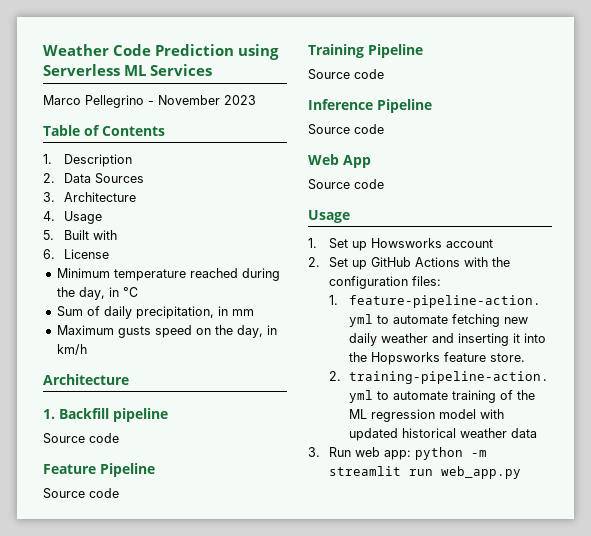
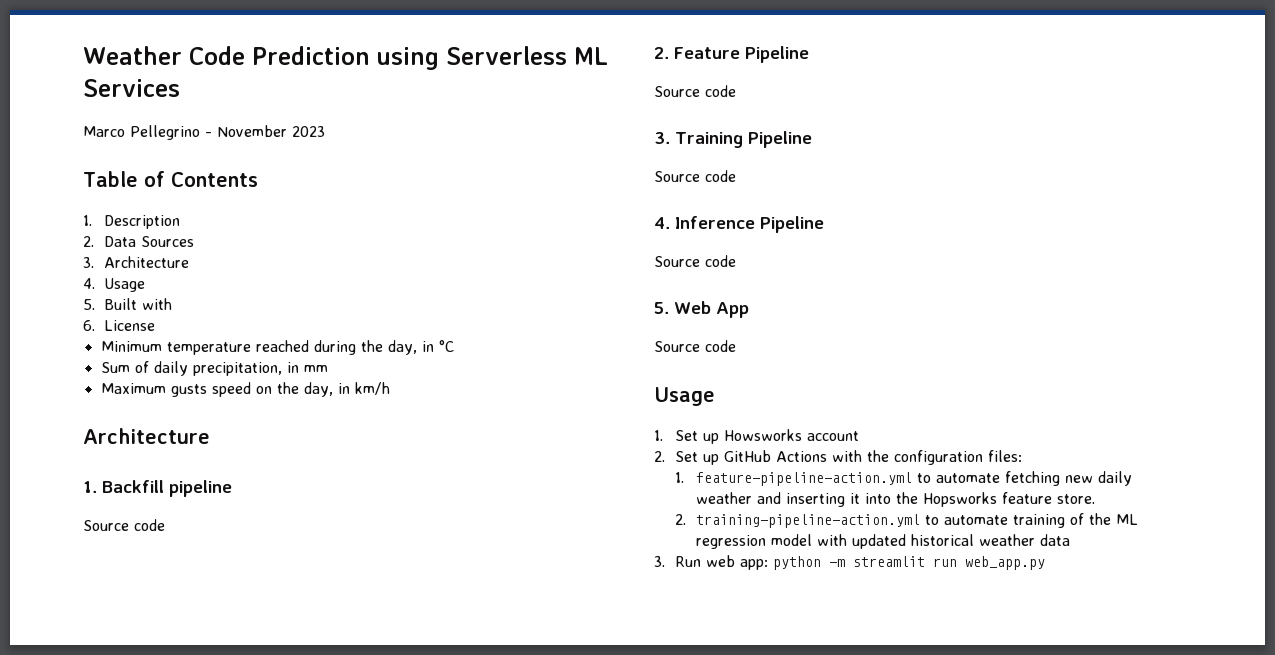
- Feature Pipeline
+ 2. Feature Pipeline
- Training Pipeline
+ 3. Training Pipeline
- Inference Pipeline
+ 4. Inference Pipeline
- Web App
+ 5. Web App

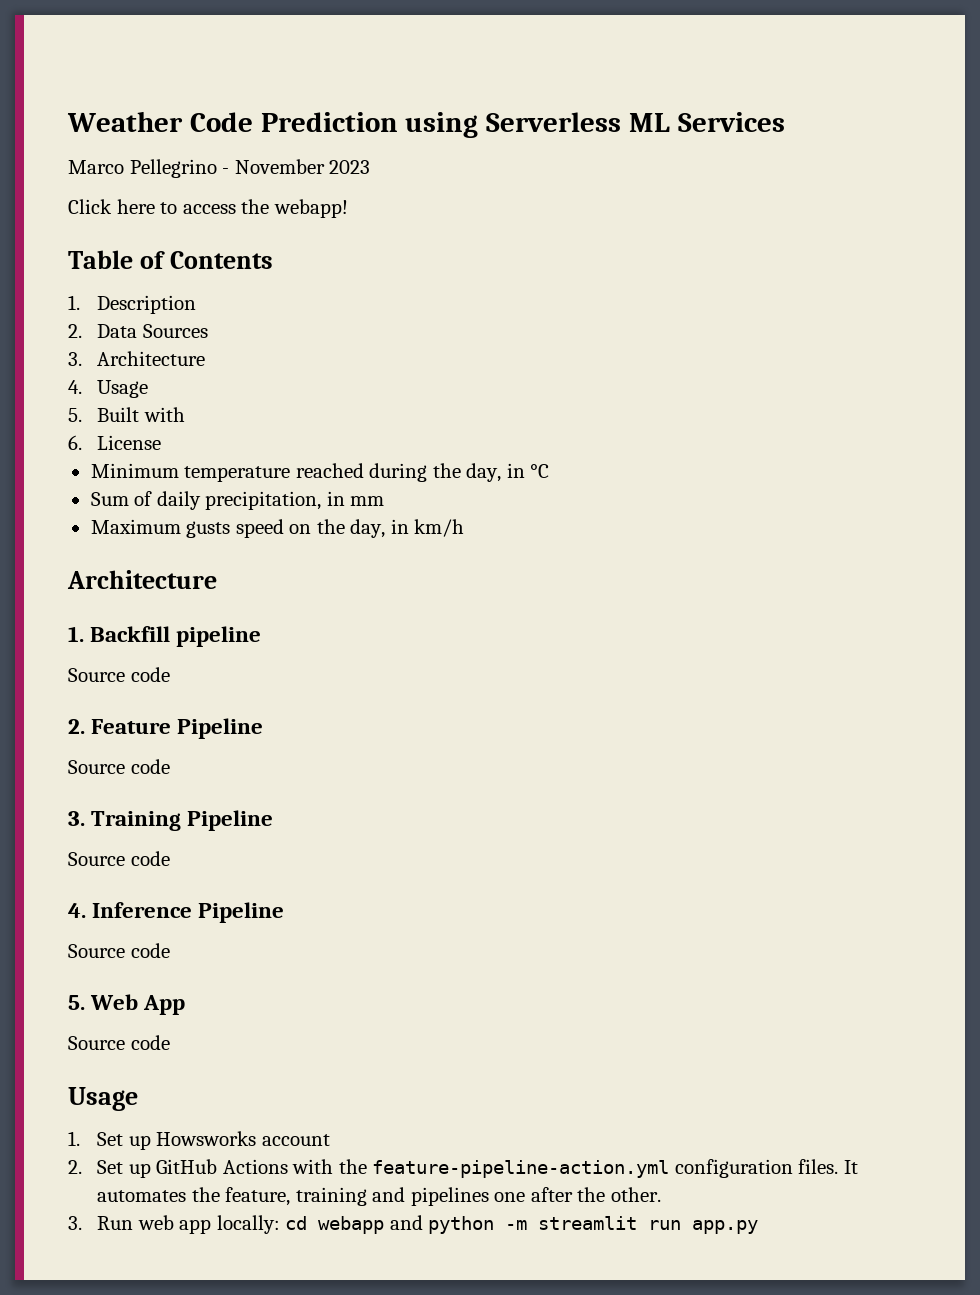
+ Click here to access the webapp!
- 2. Set up GitHub Actions with the configuration files:
- 1. feature-pipeline-action.yml to automate fetching new daily weather and inserting it into the Hopsworks feature store.
- 2. training-pipeline-action.yml to automate training of the ML regression model with updated historical weather data
- 3. Run web app: python -m streamlit run web_app.py
+ 2. Set up GitHub Actions with the feature-pipeline-action.yml configuration files. It automates the feature, training and pipelines one after the other.
+ 3. Run web app locally: cd webapp and python -m streamlit run app.py

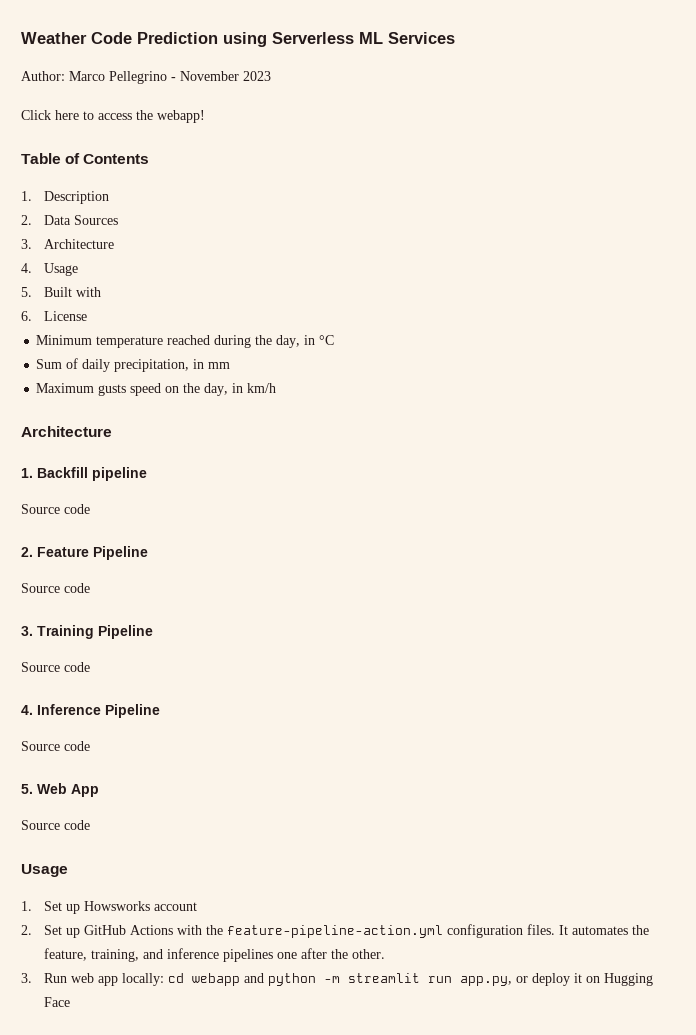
- Marco Pellegrino - November 2023
+ Author: Marco Pellegrino - November 2023
- It automates the feature, training and pipelines one after the other.
+ It automates the feature, training, and inference pipelines one after the other.
- 3. Run web app locally: cd webapp and python -m streamlit run app.py
+ 3. Run web app locally: cd webapp and python -m streamlit run app.py, or deploy it on Hugging Face

